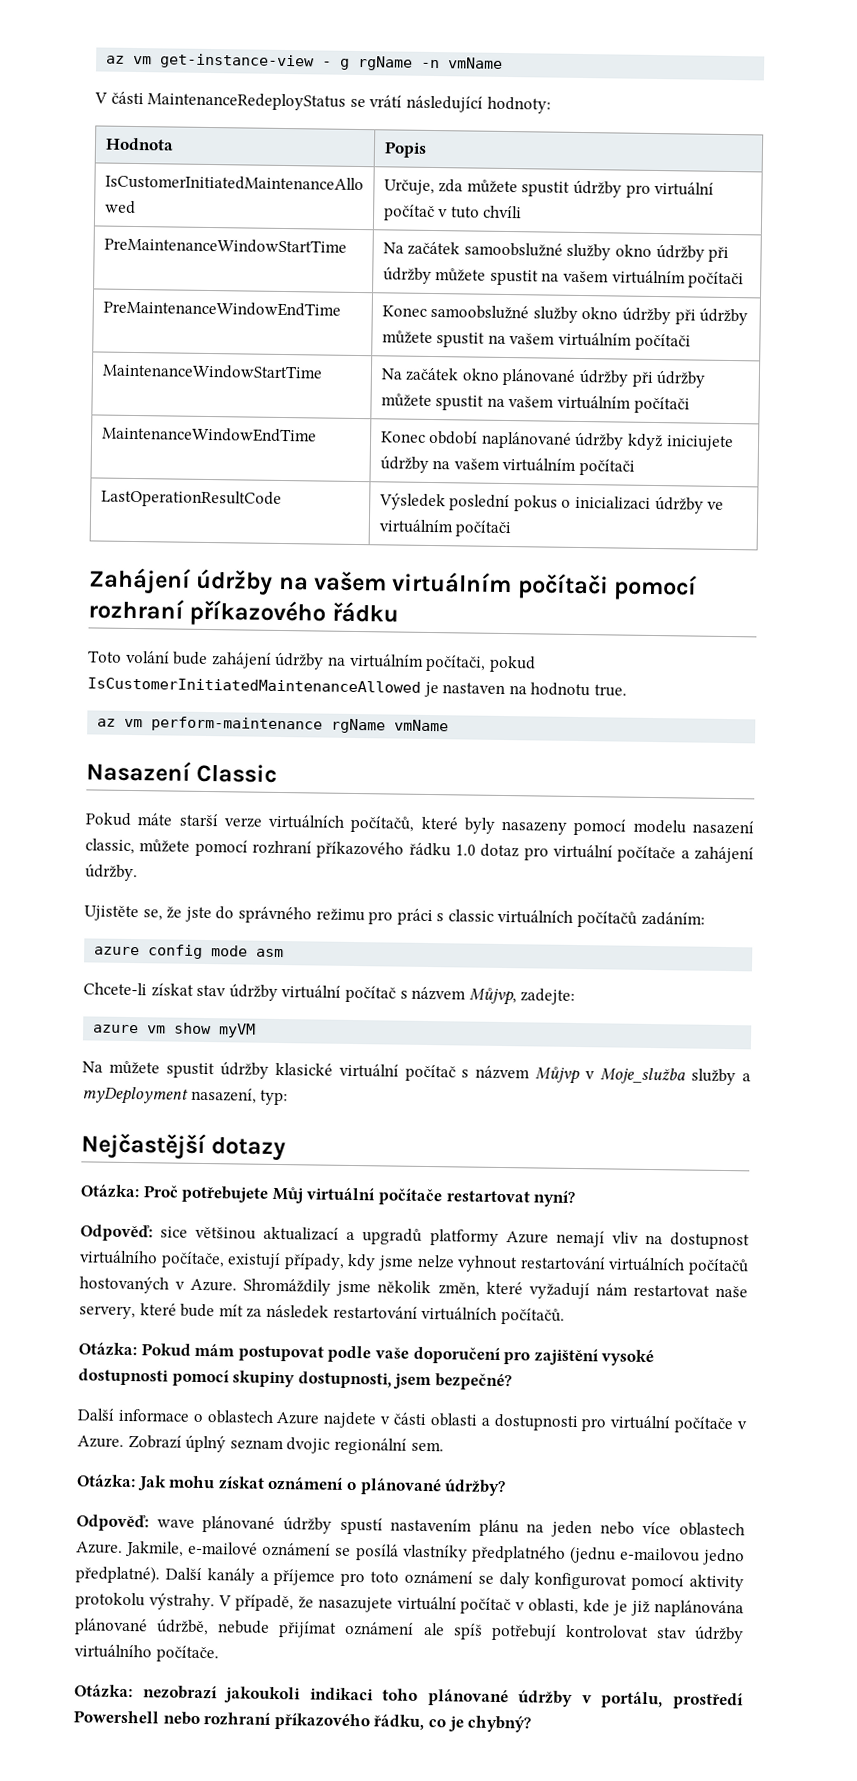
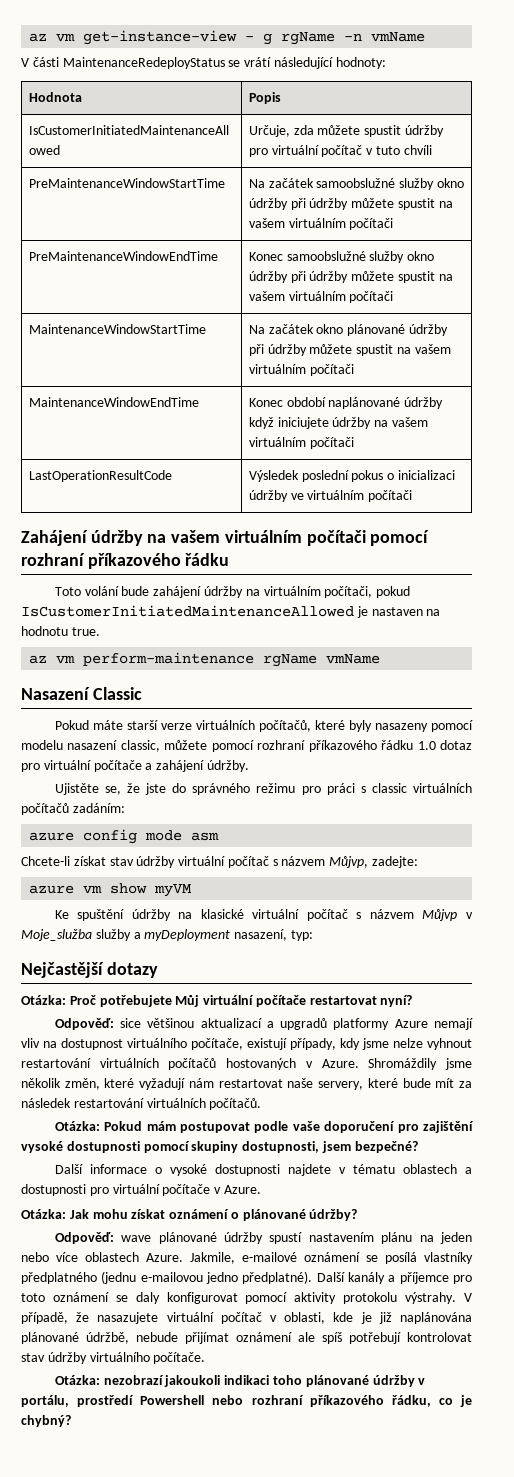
- Na můžete spustit údržby klasické virtuální počítač s názvem Můjvp v Moje_služba služby a myDeployment nasazení, typ:
+ Ke spuštění údržby na klasické virtuální počítač s názvem Můjvp v Moje_služba služby a myDeployment nasazení, typ:
- Další informace o oblastech Azure najdete v části oblasti a dostupnosti pro virtuální počítače v Azure. Zobrazí úplný seznam dvojic regionální sem.
+ Další informace o vysoké dostupnosti najdete v tématu oblastech a dostupnosti pro virtuální počítače v Azure.

